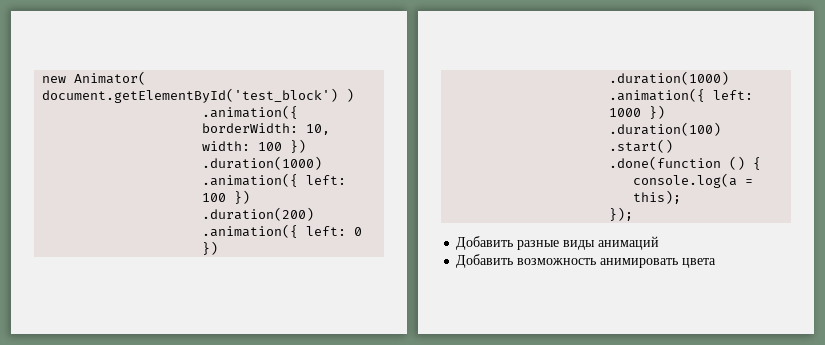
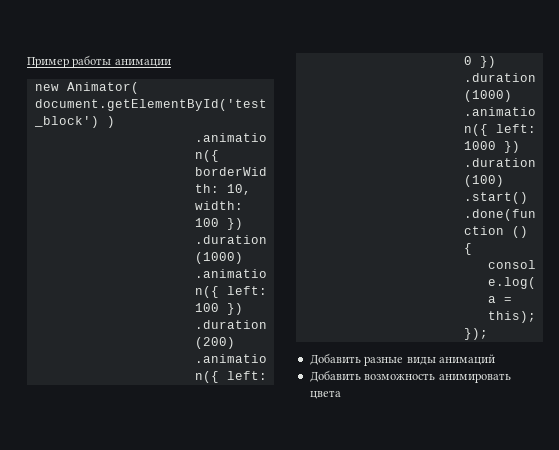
+ Пример работы анимации

